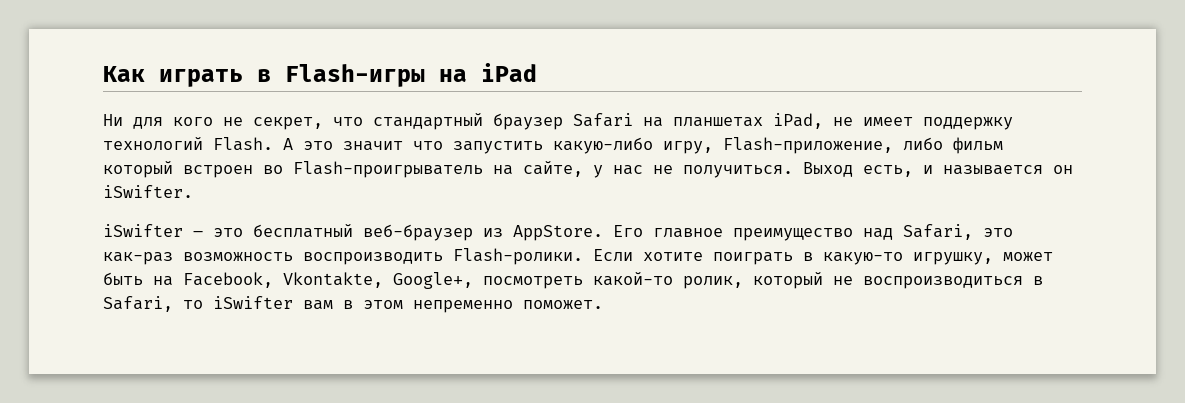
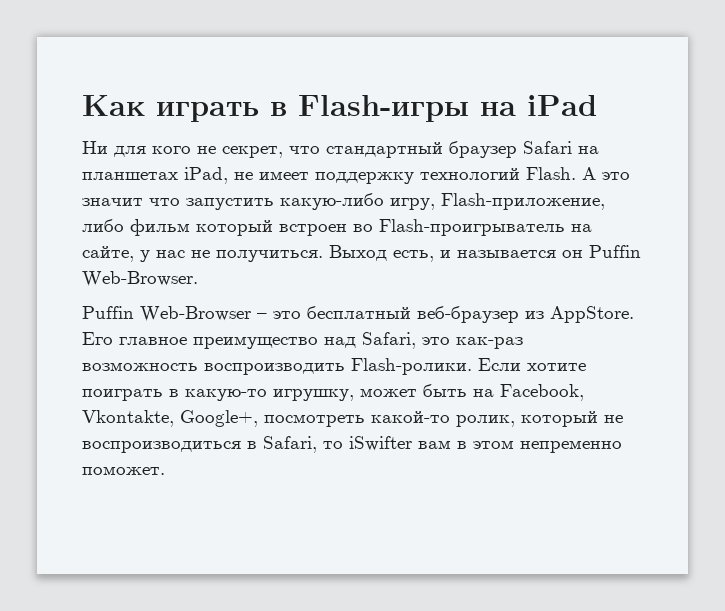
- Выход есть, и называется он iSwifter.
- iSwifter – это бесплатный веб-браузер из AppStore.
+ Выход есть, и называется он Puffin Web-Browser.
+ Puffin Web-Browser – это бесплатный веб-браузер из AppStore.

